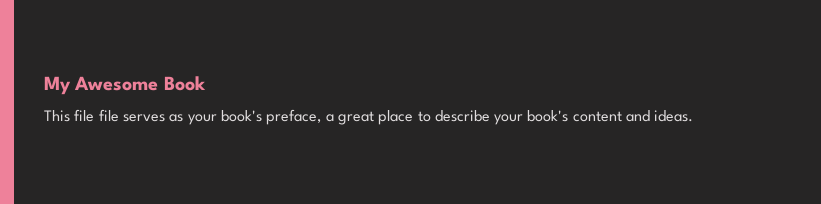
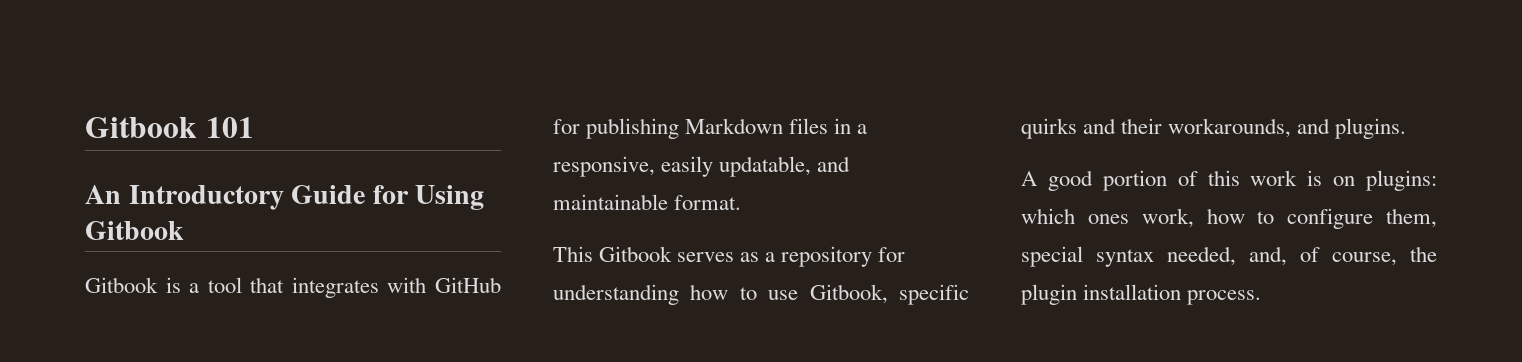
- My Awesome Book
- This file file serves as your book's preface, a great place to describe your book's content and ideas.
+ Gitbook 101
+ An Introductory Guide for Using Gitbook
+ Gitbook is a tool that integrates with GitHub for publishing Markdown files in a responsive, easily updatable, and maintainable format.
+ This Gitbook serves as a repository for understanding how to use Gitbook, specific quirks and their workarounds, and plugins.
+ A good portion of this work is on plugins: which ones work, how to configure them, special syntax needed, and, of course, the plugin installation process.

